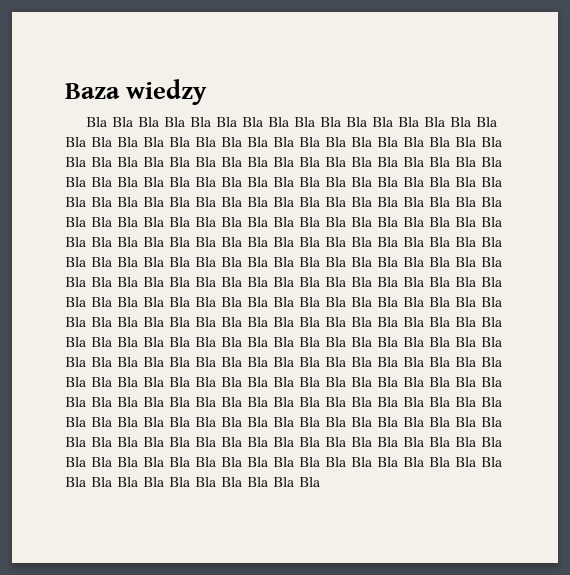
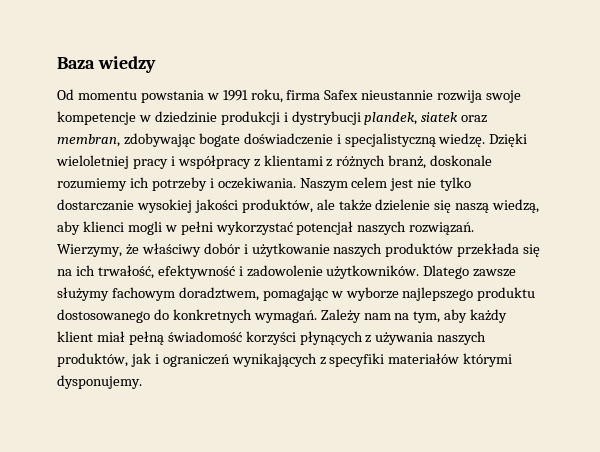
- Bla Bla Bla Bla Bla Bla Bla Bla Bla Bla Bla Bla Bla Bla Bla Bla Bla Bla Bla Bla Bla Bla Bla Bla Bla Bla Bla Bla Bla Bla Bla Bla Bla Bla Bla Bla Bla Bla Bla Bla Bla Bla Bla Bla Bla Bla Bla Bla Bla Bla Bla Bla Bla Bla Bla Bla Bla Bla Bla Bla Bla Bla Bla Bla Bla Bla Bla Bla Bla Bla Bla Bla Bla Bla Bla Bla Bla Bla Bla Bla Bla Bla Bla Bla Bla Bla Bla Bla Bla Bla Bla Bla Bla Bla Bla Bla Bla Bla Bla Bla Bla Bla Bla Bla Bla Bla Bla Bla Bla Bla Bla Bla Bla Bla Bla Bla Bla Bla Bla Bla Bla Bla Bla Bla Bla Bla Bla Bla Bla Bla Bla Bla Bla Bla Bla Bla Bla Bla Bla Bla Bla Bla Bla Bla Bla Bla Bla Bla Bla Bla Bla Bla Bla Bla Bla Bla Bla Bla Bla Bla Bla Bla Bla Bla Bla Bla Bla Bla Bla Bla Bla Bla Bla Bla Bla Bla Bla Bla Bla Bla Bla Bla Bla Bla Bla Bla Bla Bla Bla Bla Bla Bla Bla Bla Bla Bla Bla Bla Bla Bla Bla Bla Bla Bla Bla Bla Bla Bla Bla Bla Bla Bla Bla Bla Bla Bla Bla Bla Bla Bla Bla Bla Bla Bla Bla Bla Bla Bla Bla Bla Bla Bla Bla Bla Bla Bla Bla Bla Bla Bla Bla Bla Bla Bla Bla Bla Bla Bla Bla Bla Bla Bla Bla Bla Bla Bla Bla Bla Bla Bla Bla Bla Bla Bla Bla Bla Bla Bla Bla Bla Bla Bla Bla Bla Bla Bla Bla Bla Bla Bla Bla Bla Bla Bla Bla Bla Bla Bla Bla Bla Bla Bla Bla Bla Bla Bla Bla Bla Bla Bla Bla Bla Bla Bla Bla Bla Bla Bla Bla Bla Bla Bla Bla Bla Bla
+ Od momentu powstania w 1991 roku, firma Safex nieustannie rozwija swoje kompetencje w dziedzinie produkcji i dystrybucji plandek, siatek oraz membran, zdobywając bogate doświadczenie i specjalistyczną wiedzę. Dzięki wieloletniej pracy i współpracy z klientami z różnych branż, doskonale rozumiemy ich potrzeby i oczekiwania. Naszym celem jest nie tylko dostarczanie wysokiej jakości produktów, ale także dzielenie się naszą wiedzą, aby klienci mogli w pełni wykorzystać potencjał naszych rozwiązań. Wierzymy, że właściwy dobór i użytkowanie naszych produktów przekłada się na ich trwałość, efektywność i zadowolenie użytkowników. Dlatego zawsze służymy fachowym doradztwem, pomagając w wyborze najlepszego produktu dostosowanego do konkretnych wymagań. Zależy nam na tym, aby każdy klient miał pełną świadomość korzyści płynących z używania naszych produktów, jak i ograniczeń wynikających z specyfiki materiałów którymi dysponujemy.

